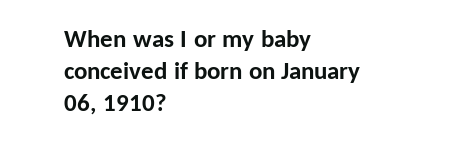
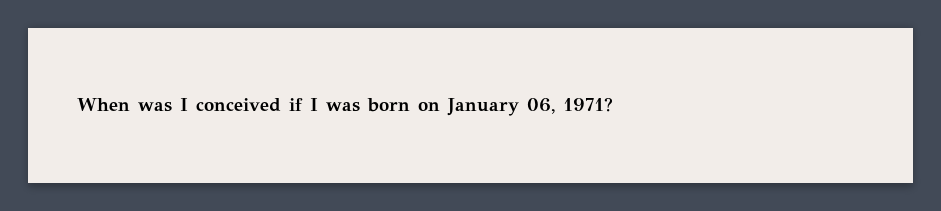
- When was I or my baby conceived if born on January 06, 1910?
+ When was I conceived if I was born on January 06, 1971?

